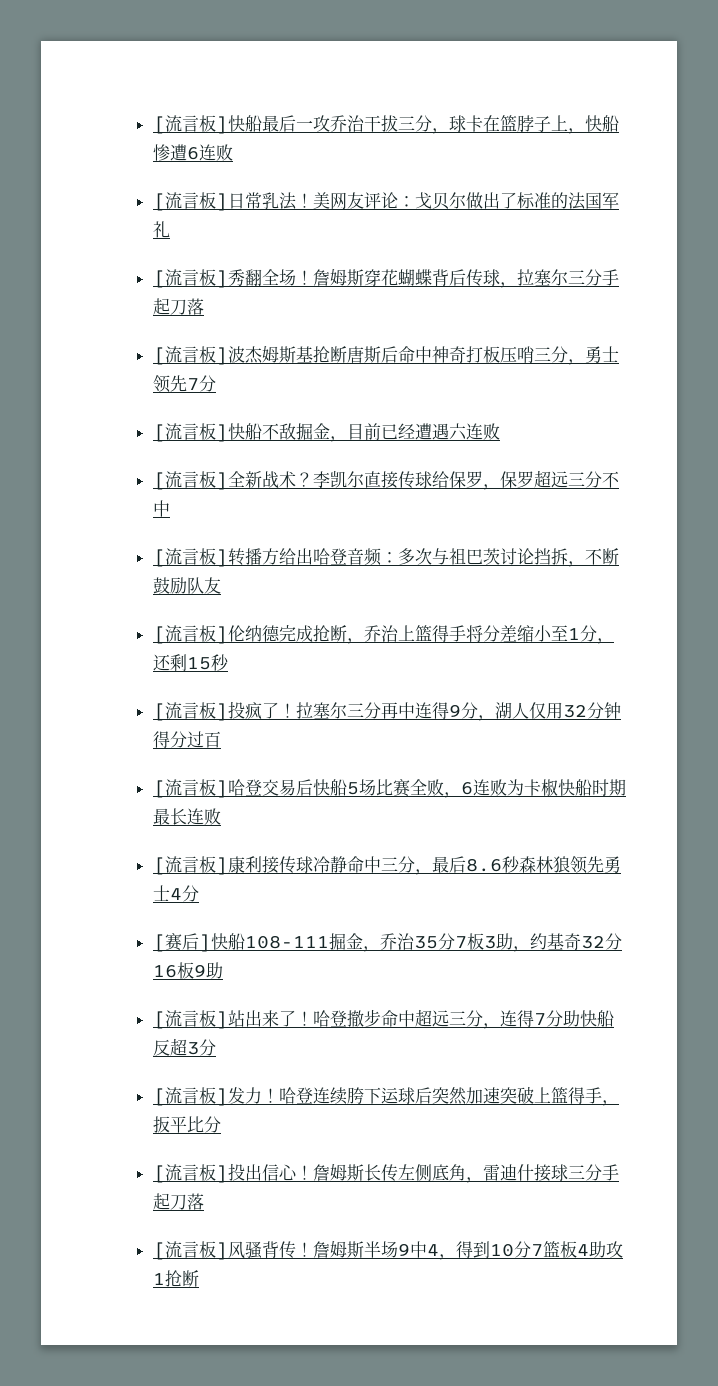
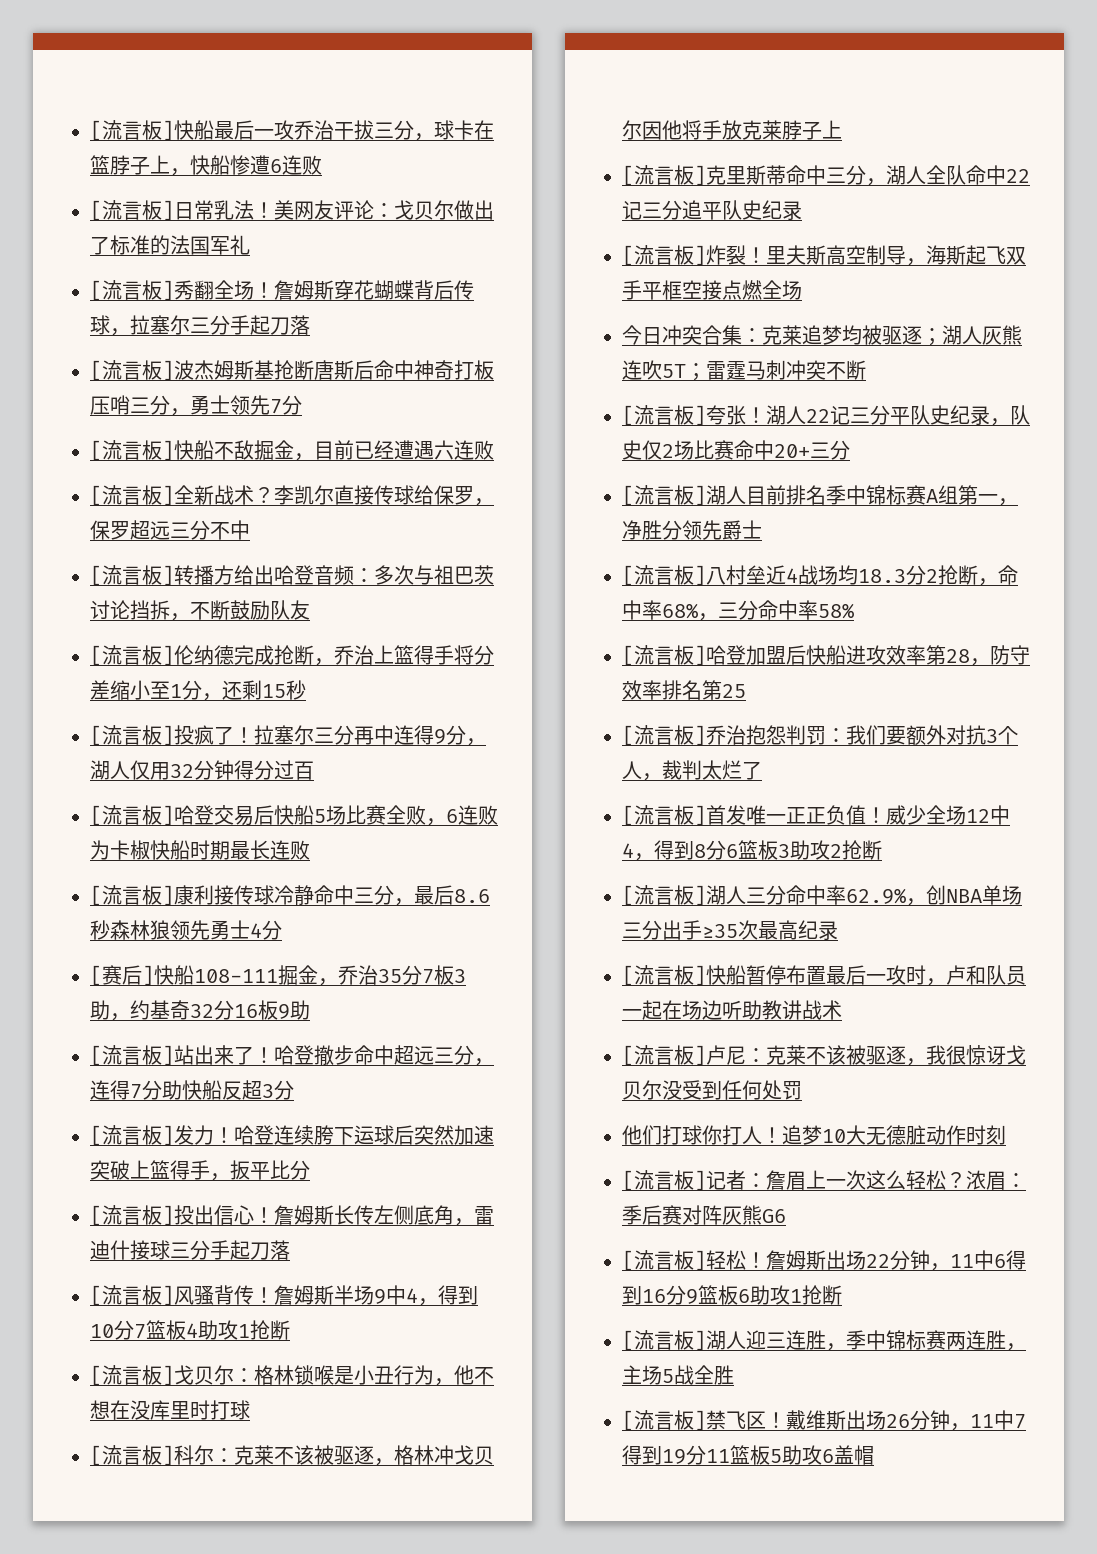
+ [流言板]戈贝尔：格林锁喉是小丑行为，他不想在没库里时打球
+ [流言板]科尔：克莱不该被驱逐，格林冲戈贝尔因他将手放克莱脖子上
+ [流言板]克里斯蒂命中三分，湖人全队命中22记三分追平队史纪录
+ [流言板]炸裂！里夫斯高空制导，海斯起飞双手平框空接点燃全场
+ 今日冲突合集：克莱追梦均被驱逐；湖人灰熊连吹5T；雷霆马刺冲突不断
+ [流言板]夸张！湖人22记三分平队史纪录，队史仅2场比赛命中20+三分
+ [流言板]湖人目前排名季中锦标赛A组第一，净胜分领先爵士
+ [流言板]八村垒近4战场均18.3分2抢断，命中率68%，三分命中率58%
+ [流言板]哈登加盟后快船进攻效率第28，防守效率排名第25
+ [流言板]乔治抱怨判罚：我们要额外对抗3个人，裁判太烂了
+ [流言板]首发唯一正正负值！威少全场12中4，得到8分6篮板3助攻2抢断
+ [流言板]湖人三分命中率62.9%，创NBA单场三分出手≥35次最高纪录
+ [流言板]快船暂停布置最后一攻时，卢和队员一起在场边听助教讲战术
+ [流言板]卢尼：克莱不该被驱逐，我很惊讶戈贝尔没受到任何处罚
+ 他们打球你打人！追梦10大无德脏动作时刻
+ [流言板]记者：詹眉上一次这么轻松？浓眉：季后赛对阵灰熊G6
+ [流言板]轻松！詹姆斯出场22分钟，11中6得到16分9篮板6助攻1抢断
+ [流言板]湖人迎三连胜，季中锦标赛两连胜，主场5战全胜
+ [流言板]禁飞区！戴维斯出场26分钟，11中7得到19分11篮板5助攻6盖帽

